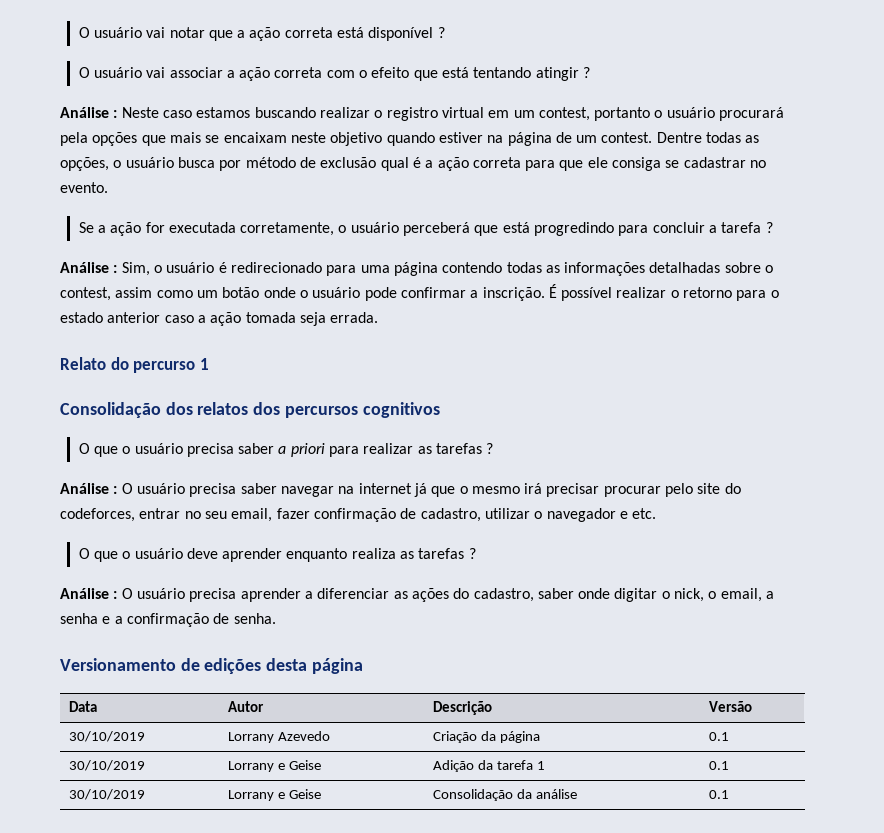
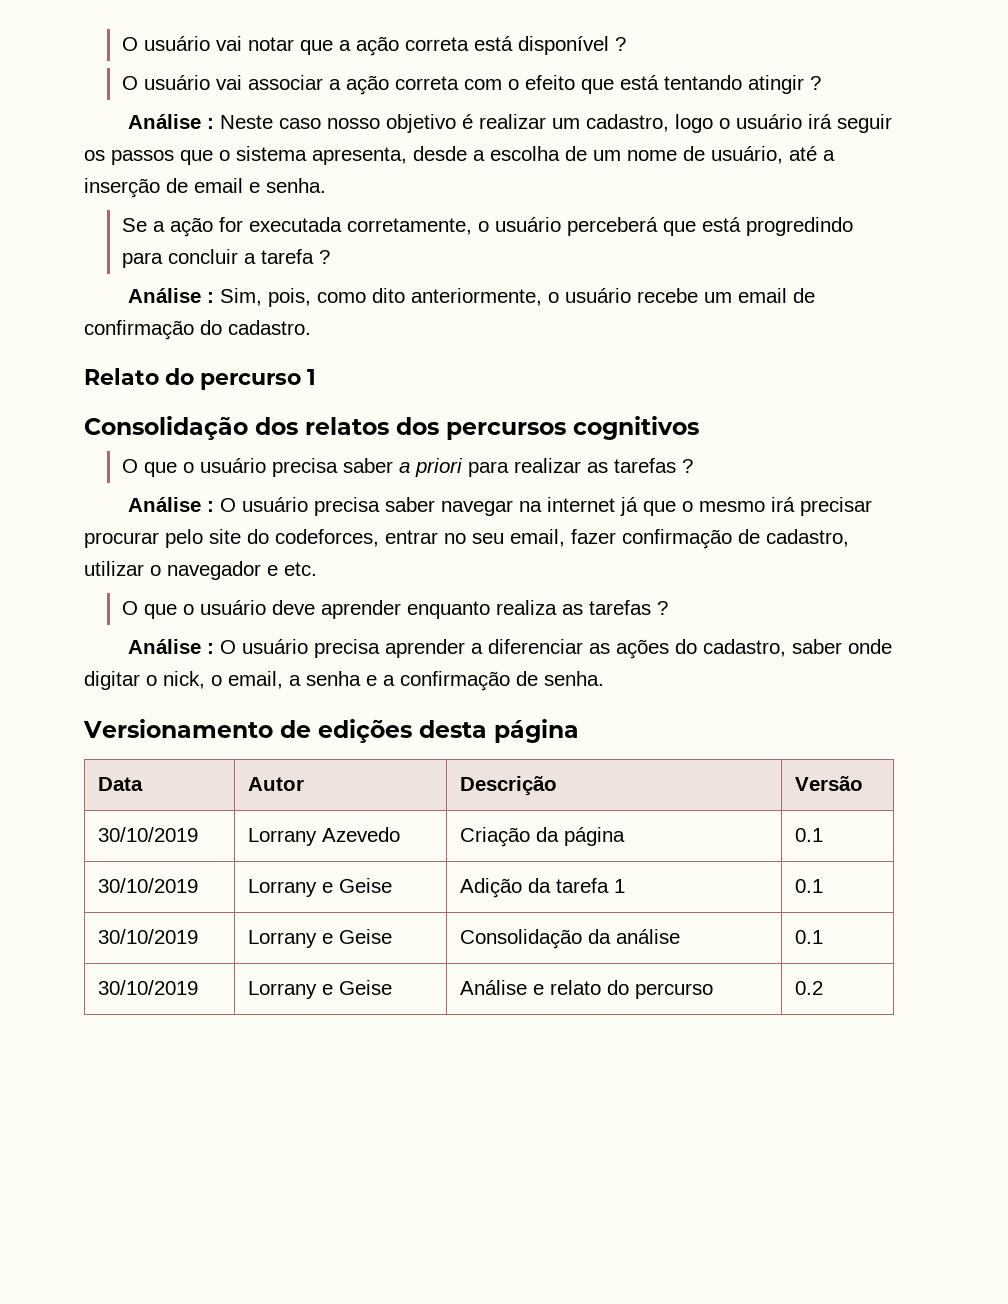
- Análise : Neste caso estamos buscando realizar o registro virtual em um contest, portanto o usuário procurará pela opções que mais se encaixam neste objetivo quando estiver na página de um contest. Dentre todas as opções, o usuário busca por método de exclusão qual é a ação correta para que ele consiga se cadastrar no evento.
+ Análise : Neste caso nosso objetivo é realizar um cadastro, logo o usuário irá seguir os passos que o sistema apresenta, desde a escolha de um nome de usuário, até a inserção de email e senha.
- Análise : Sim, o usuário é redirecionado para uma página contendo todas as informações detalhadas sobre o contest, assim como um botão onde o usuário pode confirmar a inscrição. É possível realizar o retorno para o estado anterior caso a ação tomada seja errada.
+ Análise : Sim, pois, como dito anteriormente, o usuário recebe um email de confirmação do cadastro.
+ 30/10/2019 | Lorrany e Geise | Análise e relato do percurso | 0.2

